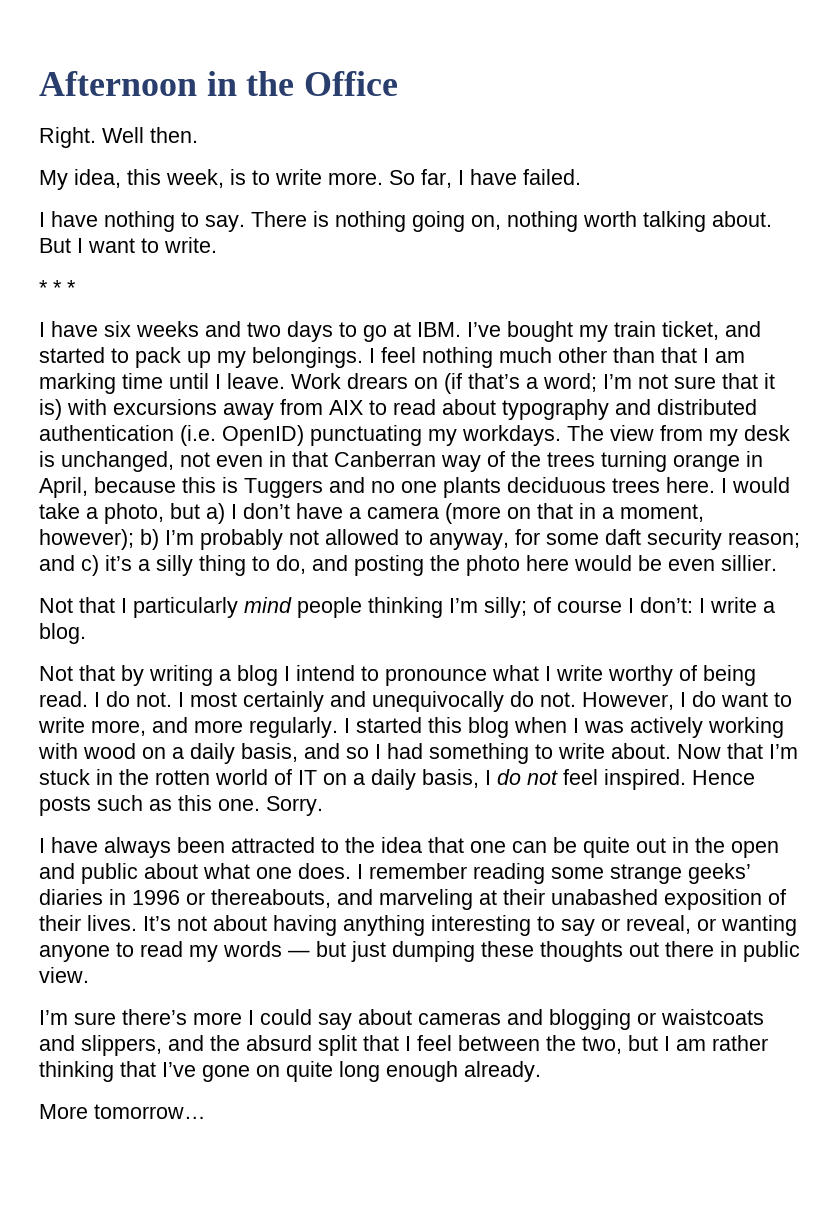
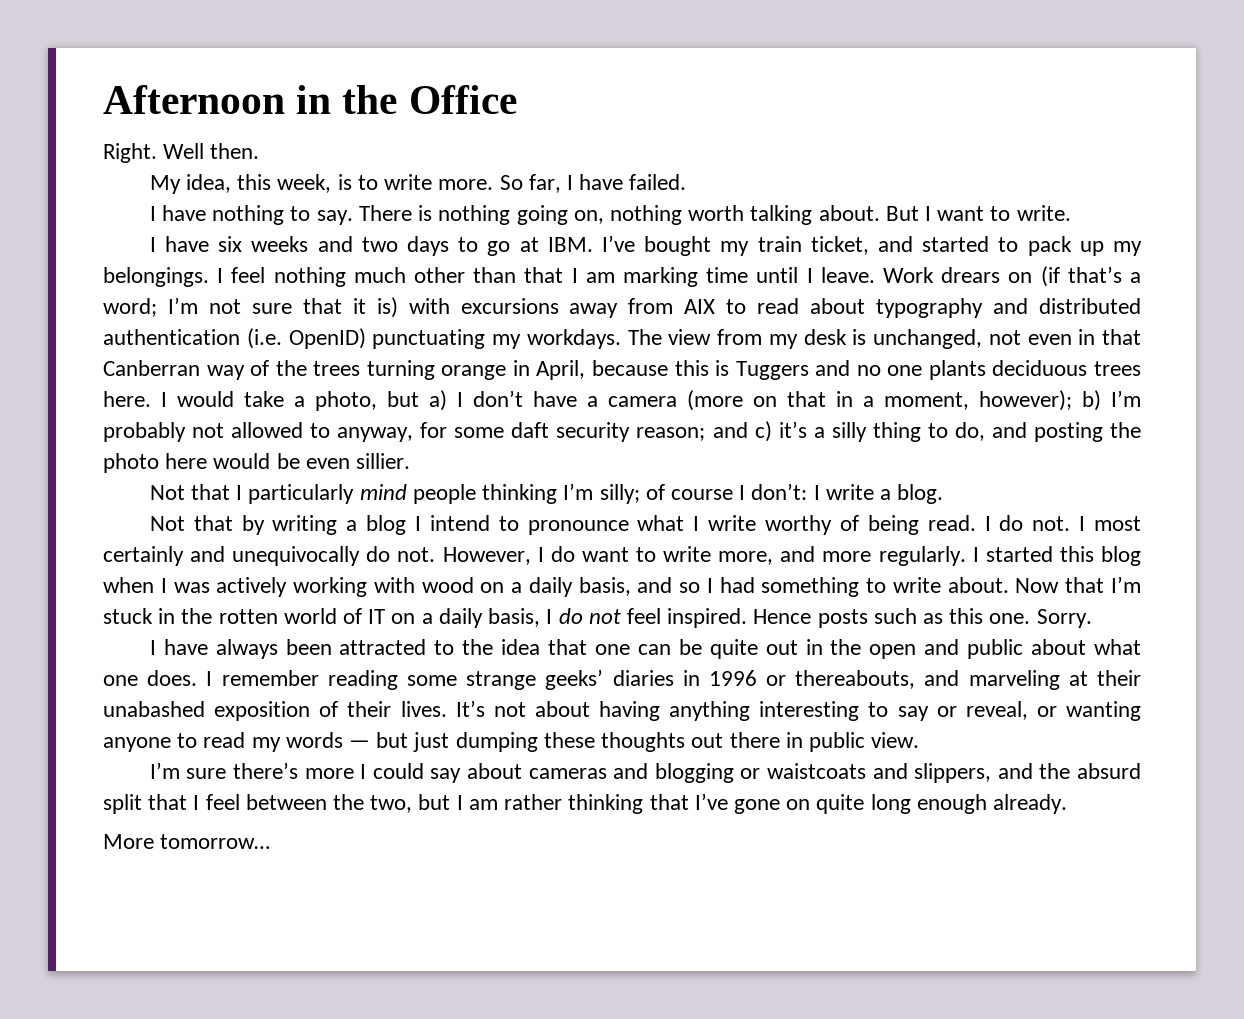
- * * *

